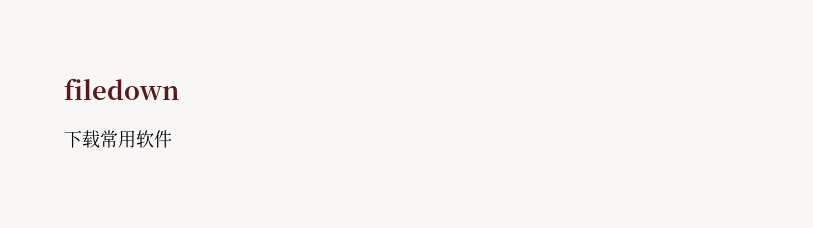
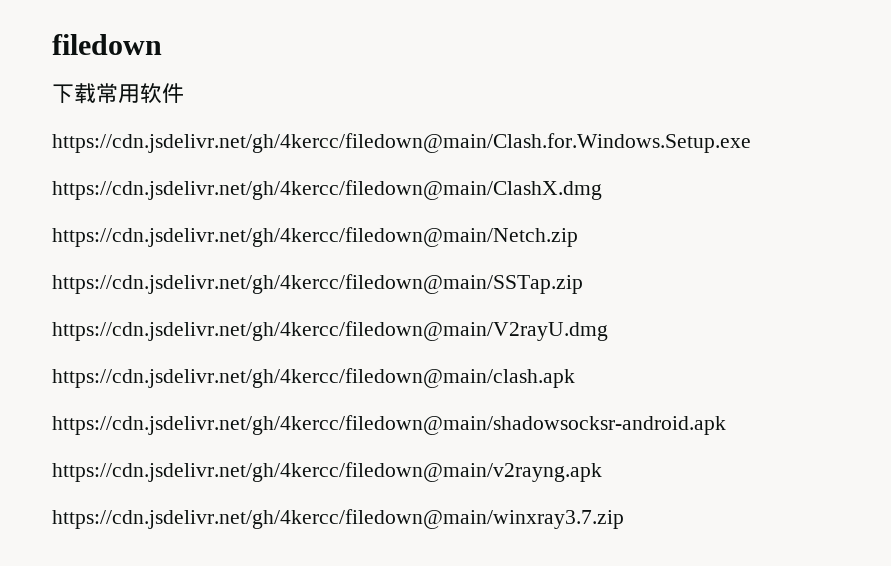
+ https://cdn.jsdelivr.net/gh/4kercc/filedown@main/Clash.for.Windows.Setup.exe
+ https://cdn.jsdelivr.net/gh/4kercc/filedown@main/ClashX.dmg
+ https://cdn.jsdelivr.net/gh/4kercc/filedown@main/Netch.zip
+ https://cdn.jsdelivr.net/gh/4kercc/filedown@main/SSTap.zip
+ https://cdn.jsdelivr.net/gh/4kercc/filedown@main/V2rayU.dmg
+ https://cdn.jsdelivr.net/gh/4kercc/filedown@main/clash.apk
+ https://cdn.jsdelivr.net/gh/4kercc/filedown@main/shadowsocksr-android.apk
+ https://cdn.jsdelivr.net/gh/4kercc/filedown@main/v2rayng.apk
+ https://cdn.jsdelivr.net/gh/4kercc/filedown@main/winxray3.7.zip

